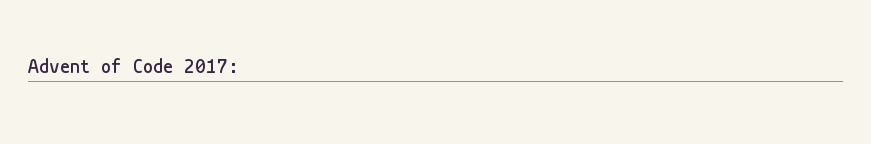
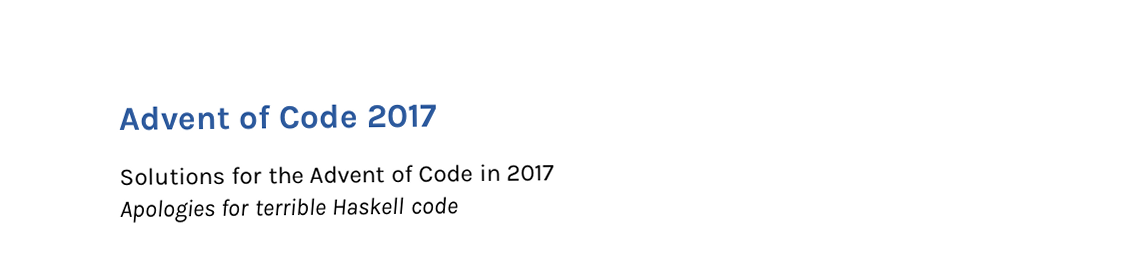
- Advent of Code 2017:
+ Advent of Code 2017
+ Solutions for the Advent of Code in 2017
+ Apologies for terrible Haskell code

